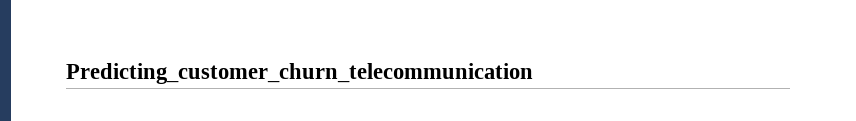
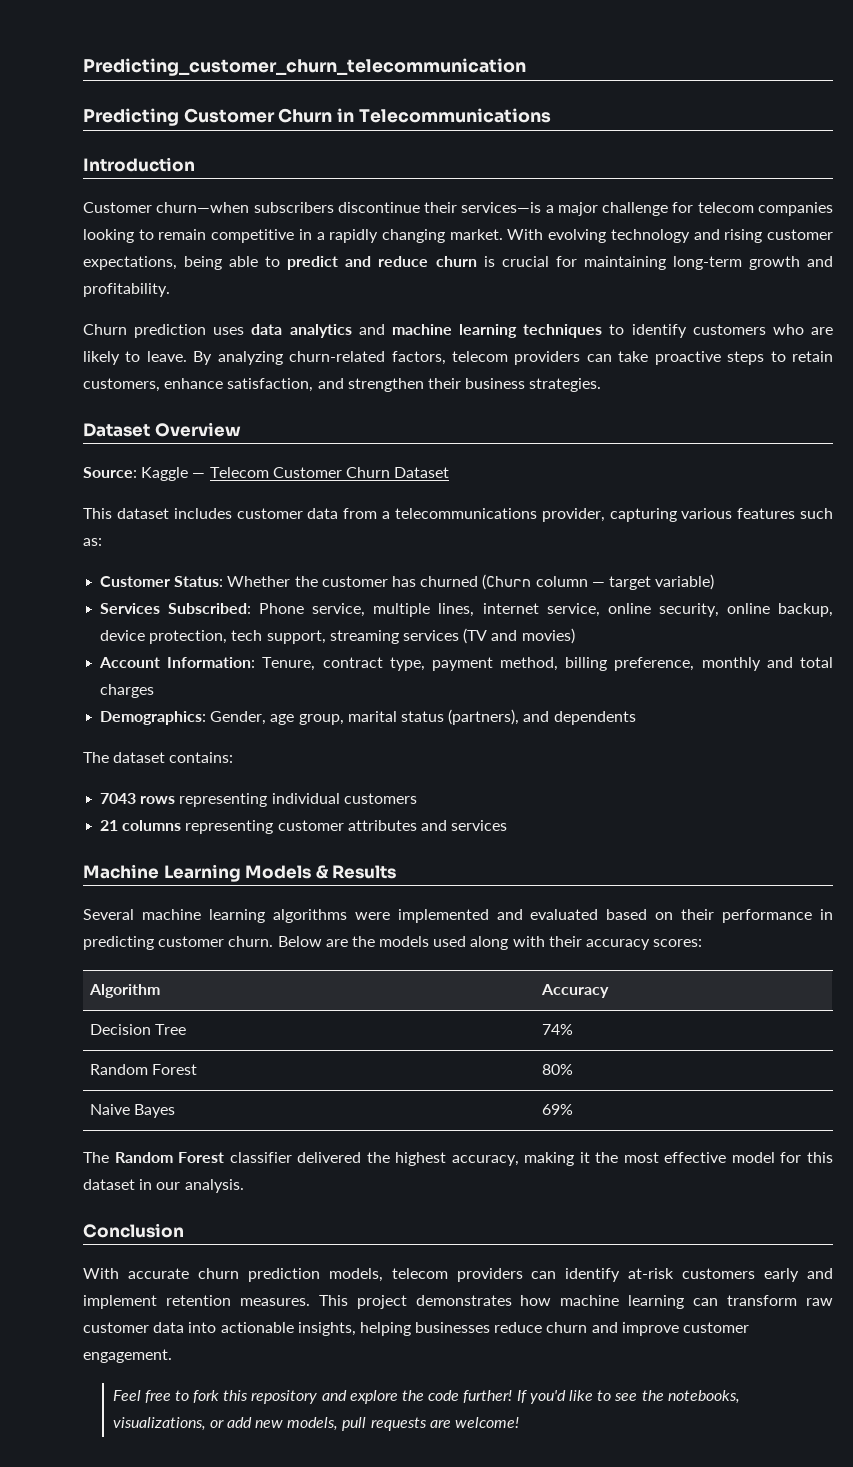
+ Predicting Customer Churn in Telecommunications
+ Introduction
+ Customer churn—when subscribers discontinue their services—is a major challenge for telecom companies looking to remain competitive in a rapidly changing market. With evolving technology and rising customer expectations, being able to predict and reduce churn is crucial for maintaining long-term growth and profitability.
+ Churn prediction uses data analytics and machine learning techniques to identify customers who are likely to leave. By analyzing churn-related factors, telecom providers can take proactive steps to retain customers, enhance satisfaction, and strengthen their business strategies.
+ Dataset Overview
+ Source: Kaggle — Telecom Customer Churn Dataset
+ This dataset includes customer data from a telecommunications provider, capturing various features such as:
+ Customer Status: Whether the customer has churned (Churn column — target variable)
+ Services Subscribed: Phone service, multiple lines, internet service, online security, online backup, device protection, tech support, streaming services (TV and movies)
+ Account Information: Tenure, contract type, payment method, billing preference, monthly and total charges
+ Demographics: Gender, age group, marital status (partners), and dependents
+ The dataset contains:
+ 7043 rows representing individual customers
+ 21 columns representing customer attributes and services
+ Machine Learning Models & Results
+ Several machine learning algorithms were implemented and evaluated based on their performance in predicting customer churn. Below are the models used along with their accuracy scores:
+ Algorithm | Accuracy
+ Decision Tree | 74%
+ Random Forest | 80%
+ Naive Bayes | 69%
+ The Random Forest classifier delivered the highest accuracy, making it the most effective model for this dataset in our analysis.
+ Conclusion
+ With accurate churn prediction models, telecom providers can identify at-risk customers early and implement retention measures. This project demonstrates how machine learning can transform raw customer data into actionable insights, helping businesses reduce churn and improve customer engagement.
+ Feel free to fork this repository and explore the code further! If you'd like to see the notebooks, visualizations, or add new models, pull requests are welcome!

